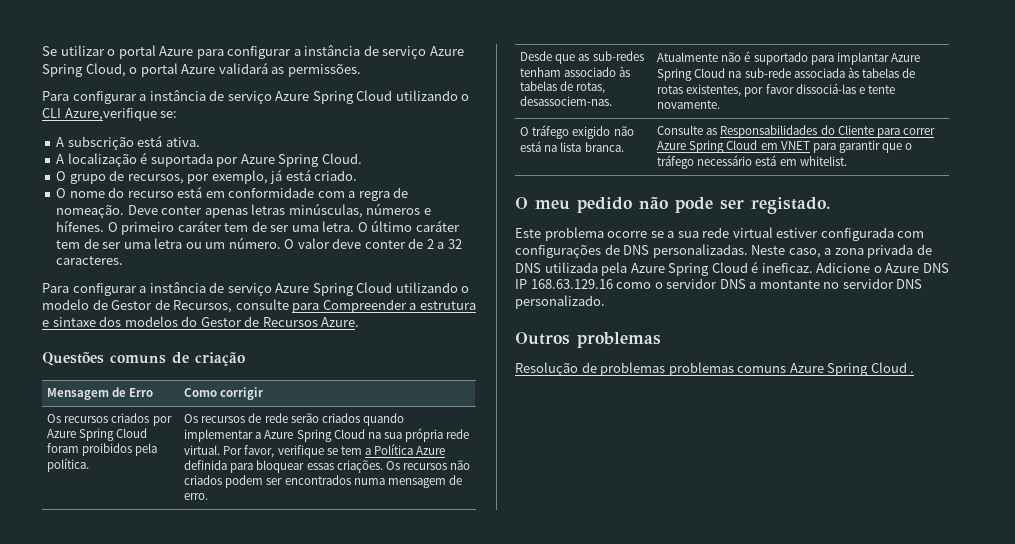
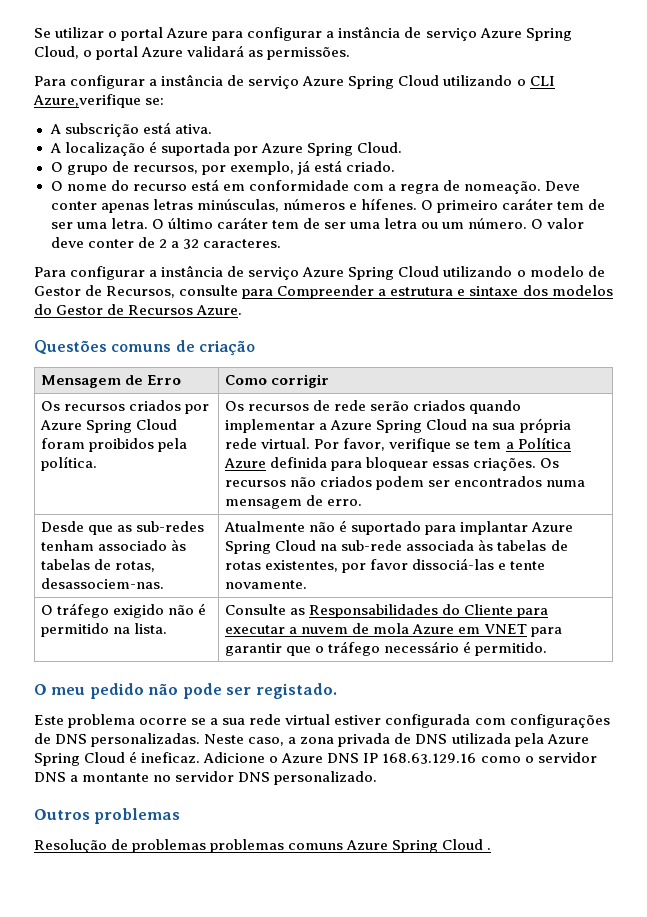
- O tráfego exigido não está na lista branca. | Consulte as Responsabilidades do Cliente para correr Azure Spring Cloud em VNET para garantir que o tráfego necessário está em whitelist.
+ O tráfego exigido não é permitido na lista. | Consulte as Responsabilidades do Cliente para executar a nuvem de mola Azure em VNET para garantir que o tráfego necessário é permitido.

